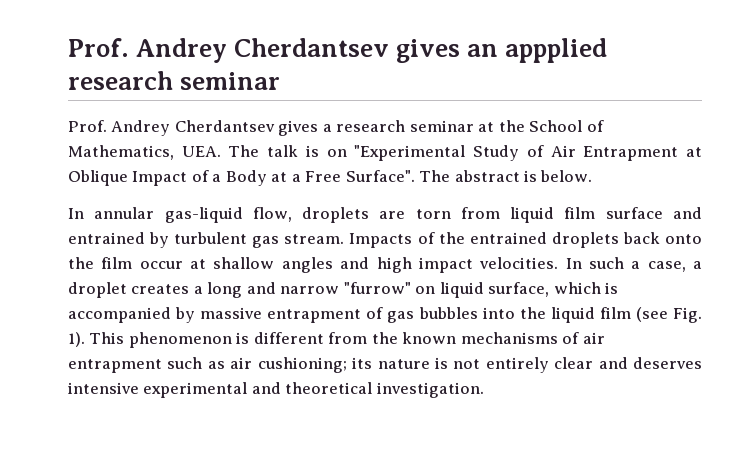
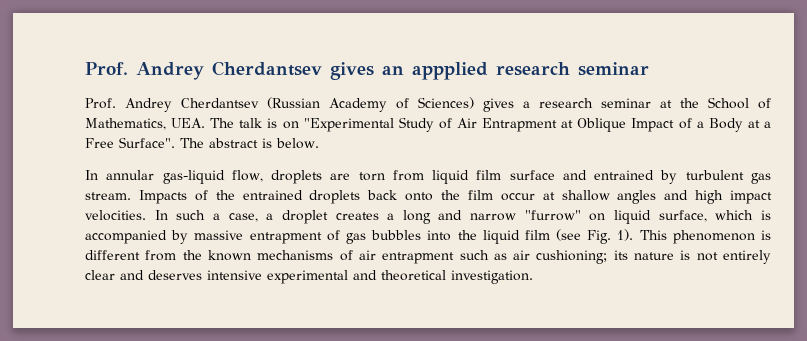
- Prof. Andrey Cherdantsev gives a research seminar at the School of Mathematics, UEA. The talk is on "Experimental Study of Air Entrapment at Oblique Impact of a Body at a Free Surface".
+ Prof. Andrey Cherdantsev (Russian Academy of Sciences) gives a research seminar at the School of Mathematics, UEA. The talk is on "Experimental Study of Air Entrapment at Oblique Impact of a Body at a Free Surface".

